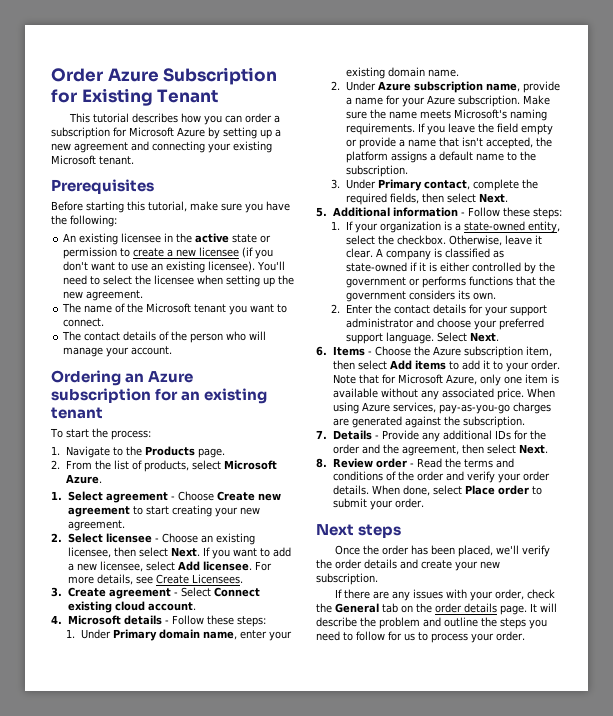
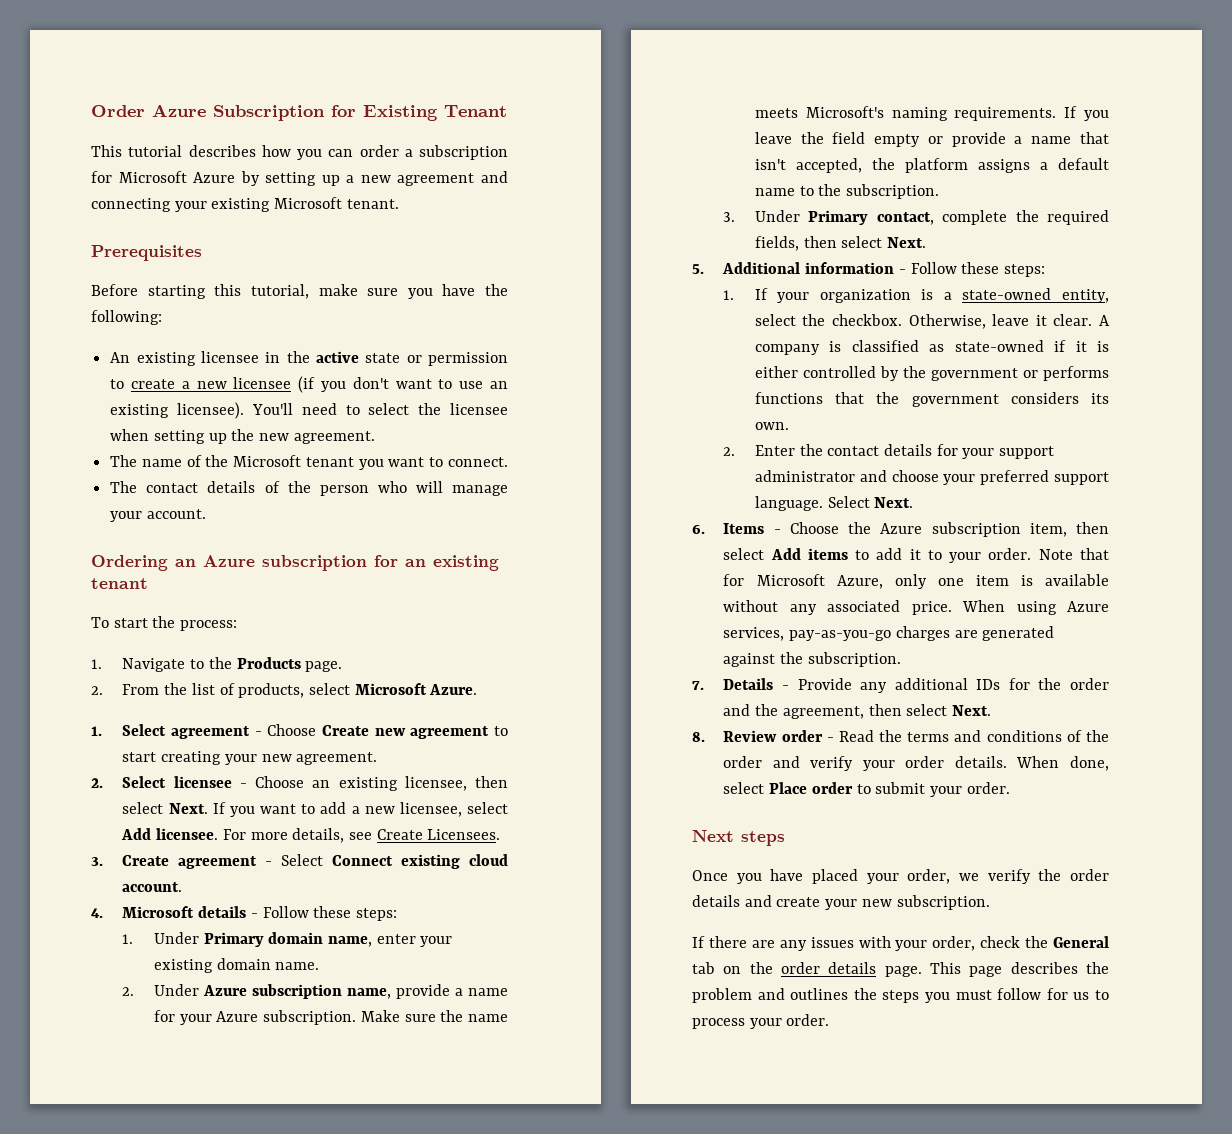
- Once the order has been placed, we'll verify the order details and create your new subscription.
+ Once you have placed your order, we verify the order details and create your new subscription.
- It will describe the problem and outline the steps you need to follow for us to process your order.
+ This page describes the problem and outlines the steps you must follow for us to process your order.

